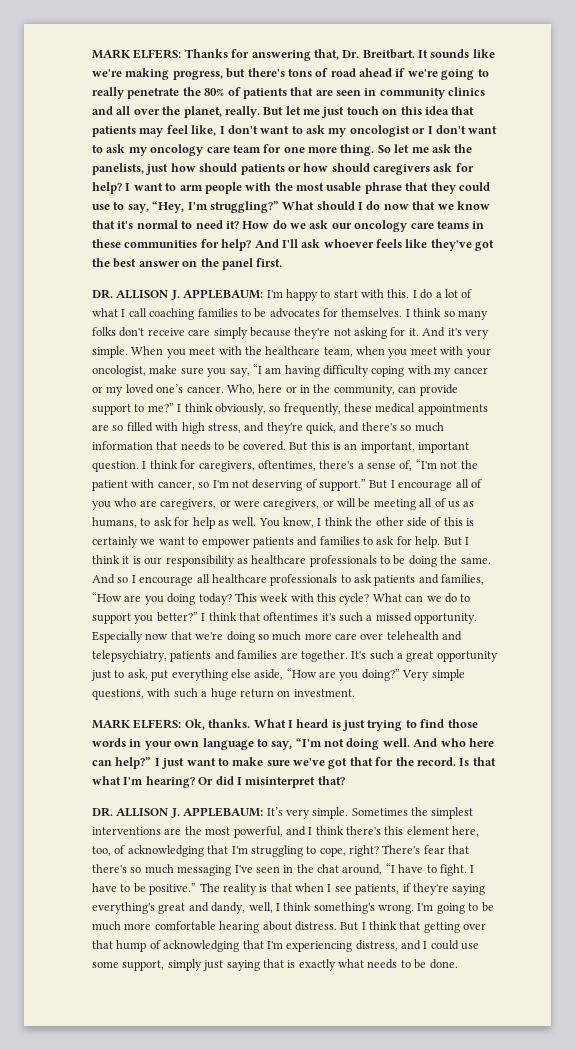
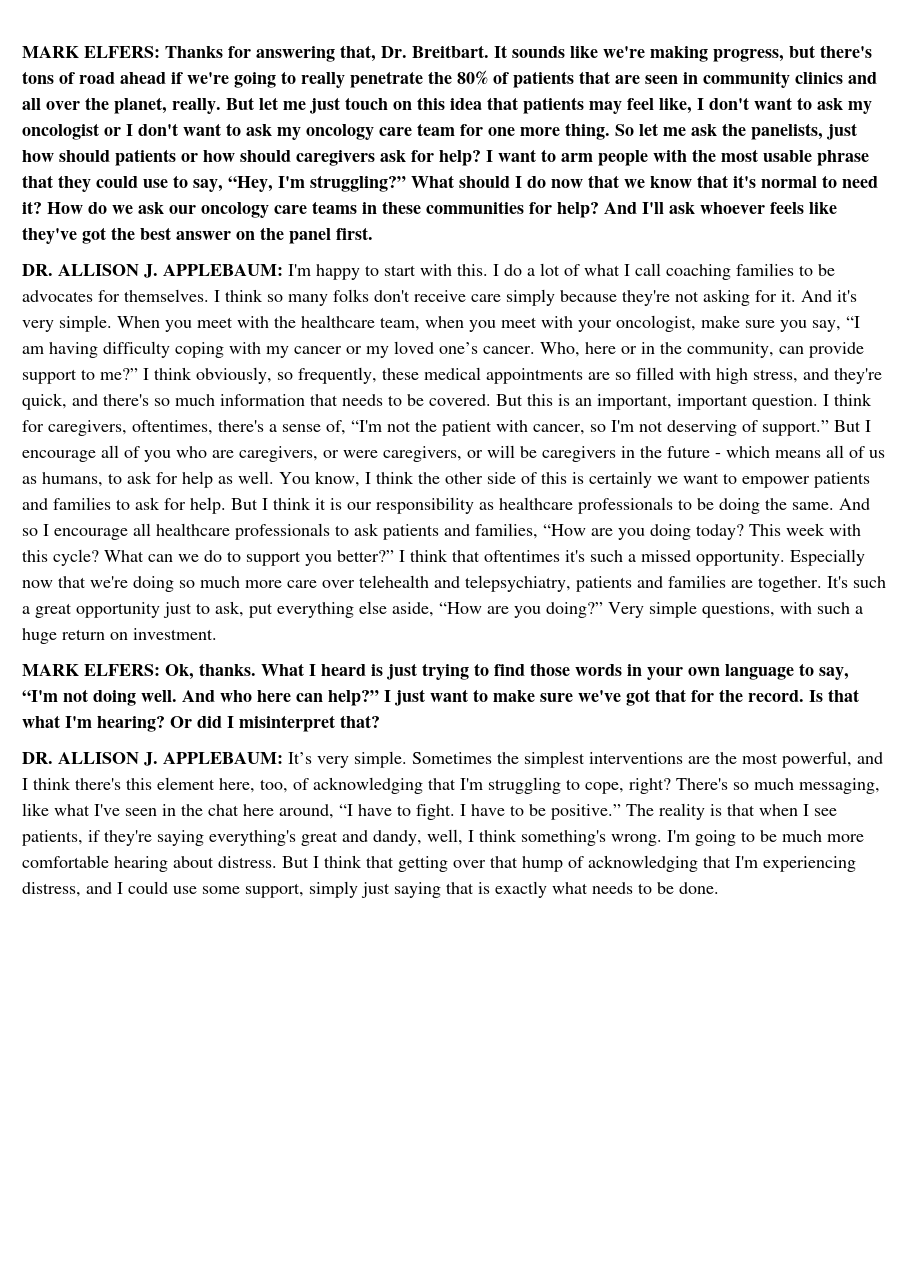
- But I encourage all of you who are caregivers, or were caregivers, or will be meeting all of us as humans, to ask for help as well.
+ But I encourage all of you who are caregivers, or were caregivers, or will be caregivers in the future - which means all of us as humans, to ask for help as well.
- There's fear that there's so much messaging I've seen in the chat around, “I have to fight.
+ There's so much messaging, like what I've seen in the chat here around, “I have to fight.

